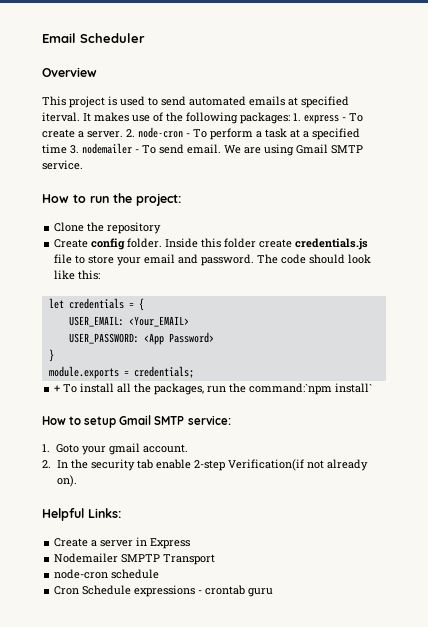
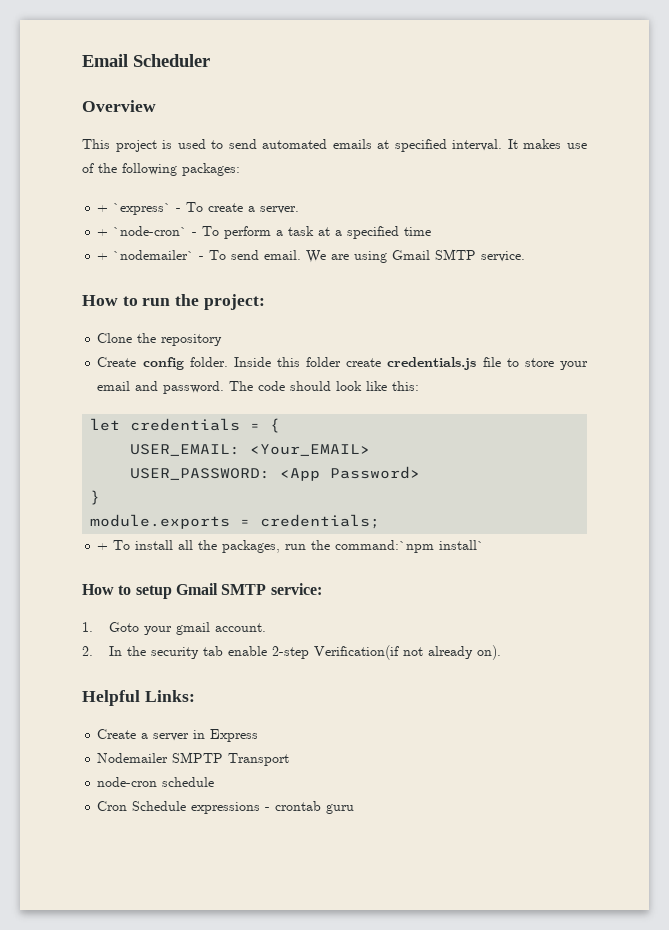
- This project is used to send automated emails at specified iterval.
+ This project is used to send automated emails at specified interval.
- It makes use of the following packages: 1. express - To create a server. 2. node-cron - To perform a task at a specified time 3. nodemailer - To send email.
+ It makes use of the following packages:
+ + `express` - To create a server.
+ + `node-cron` - To perform a task at a specified time
+ + `nodemailer` - To send email.

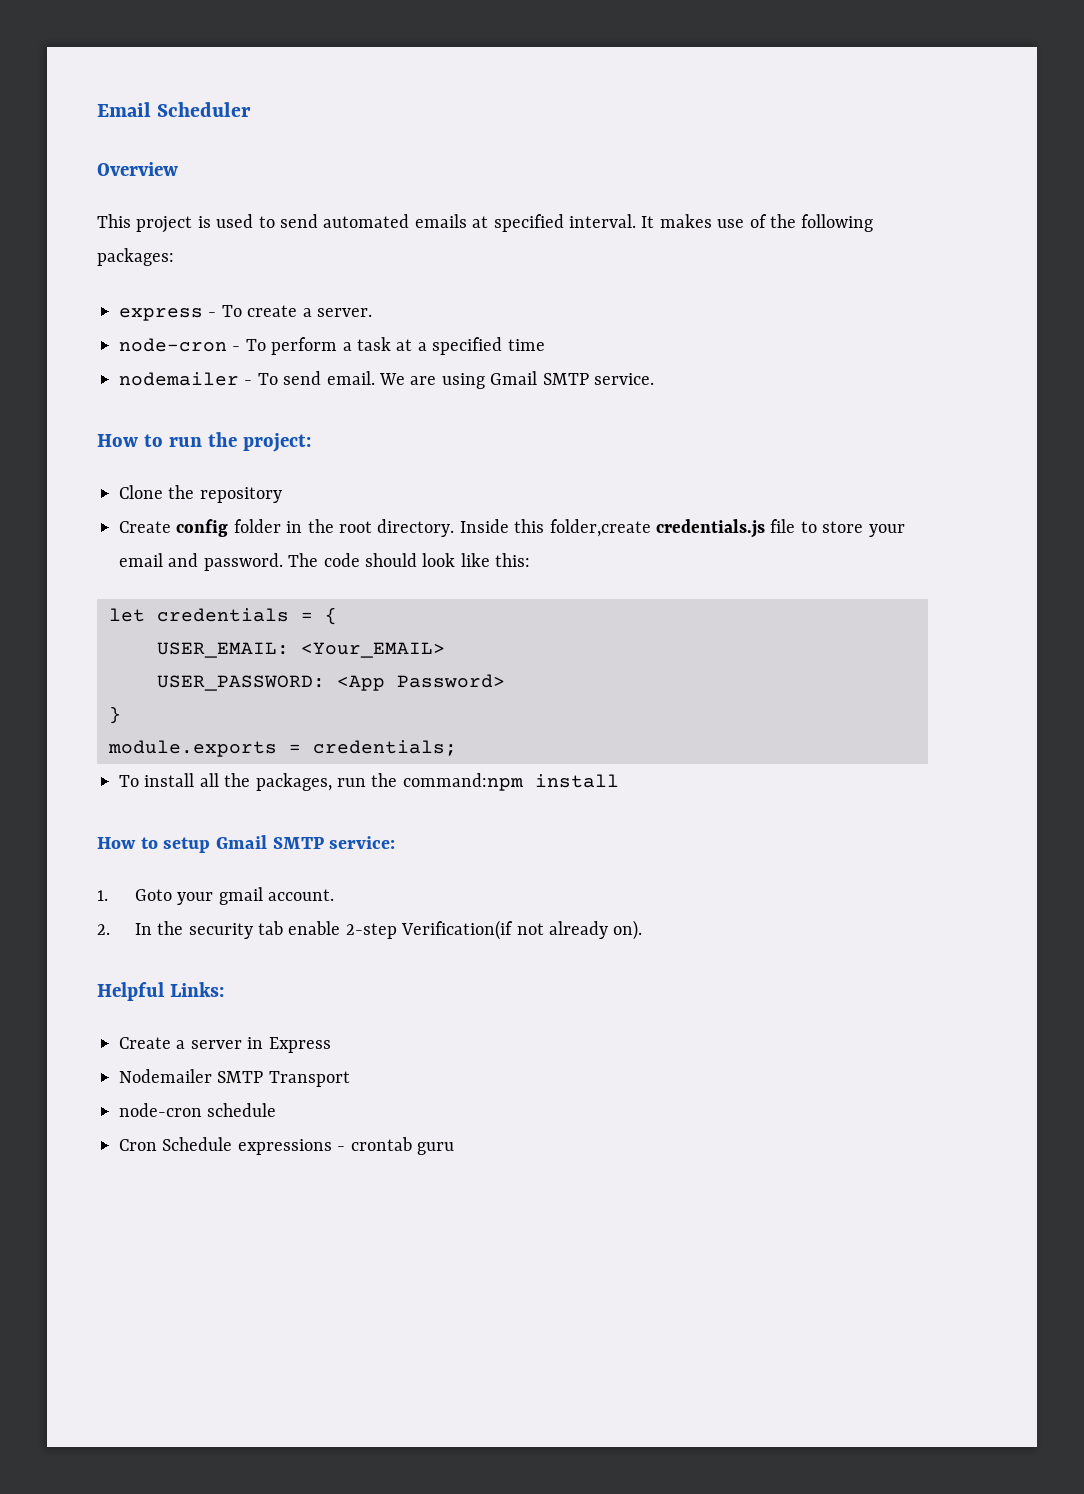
- + `express` - To create a server.
+ express - To create a server.
- + `node-cron` - To perform a task at a specified time
+ node-cron - To perform a task at a specified time
- + `nodemailer` - To send email.
+ nodemailer - To send email.
- Create config folder. Inside this folder create credentials.js file to store your email and password.
+ Create config folder in the root directory. Inside this folder,create credentials.js file to store your email and password.
- + To install all the packages, run the command:`npm install`
+ To install all the packages, run the command:npm install
- Nodemailer SMPTP Transport
+ Nodemailer SMTP Transport

